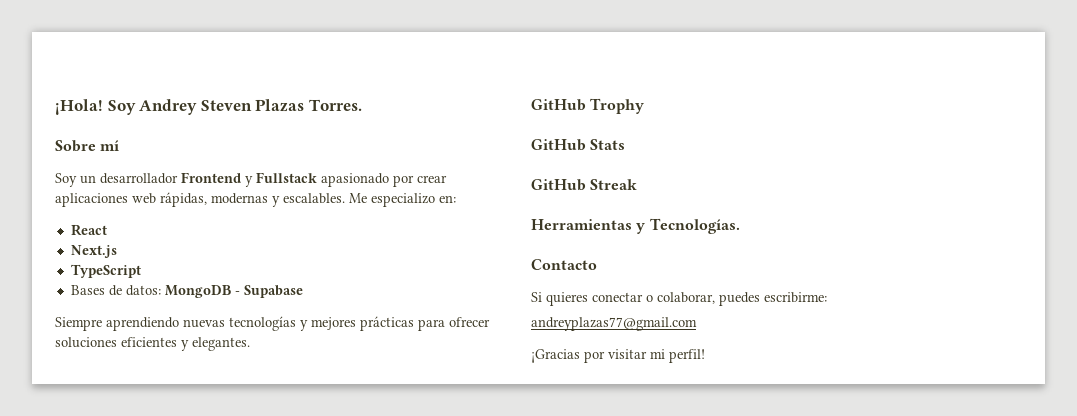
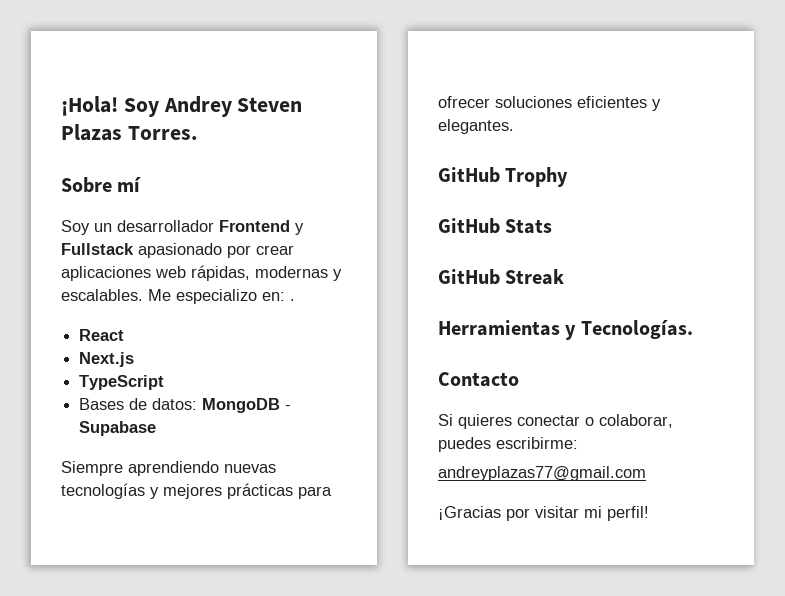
- Me especializo en:
+ Me especializo en: .

